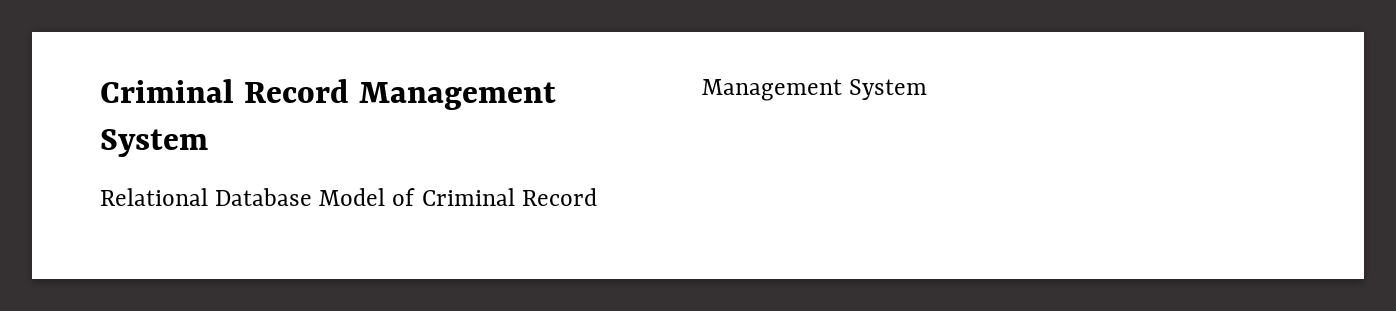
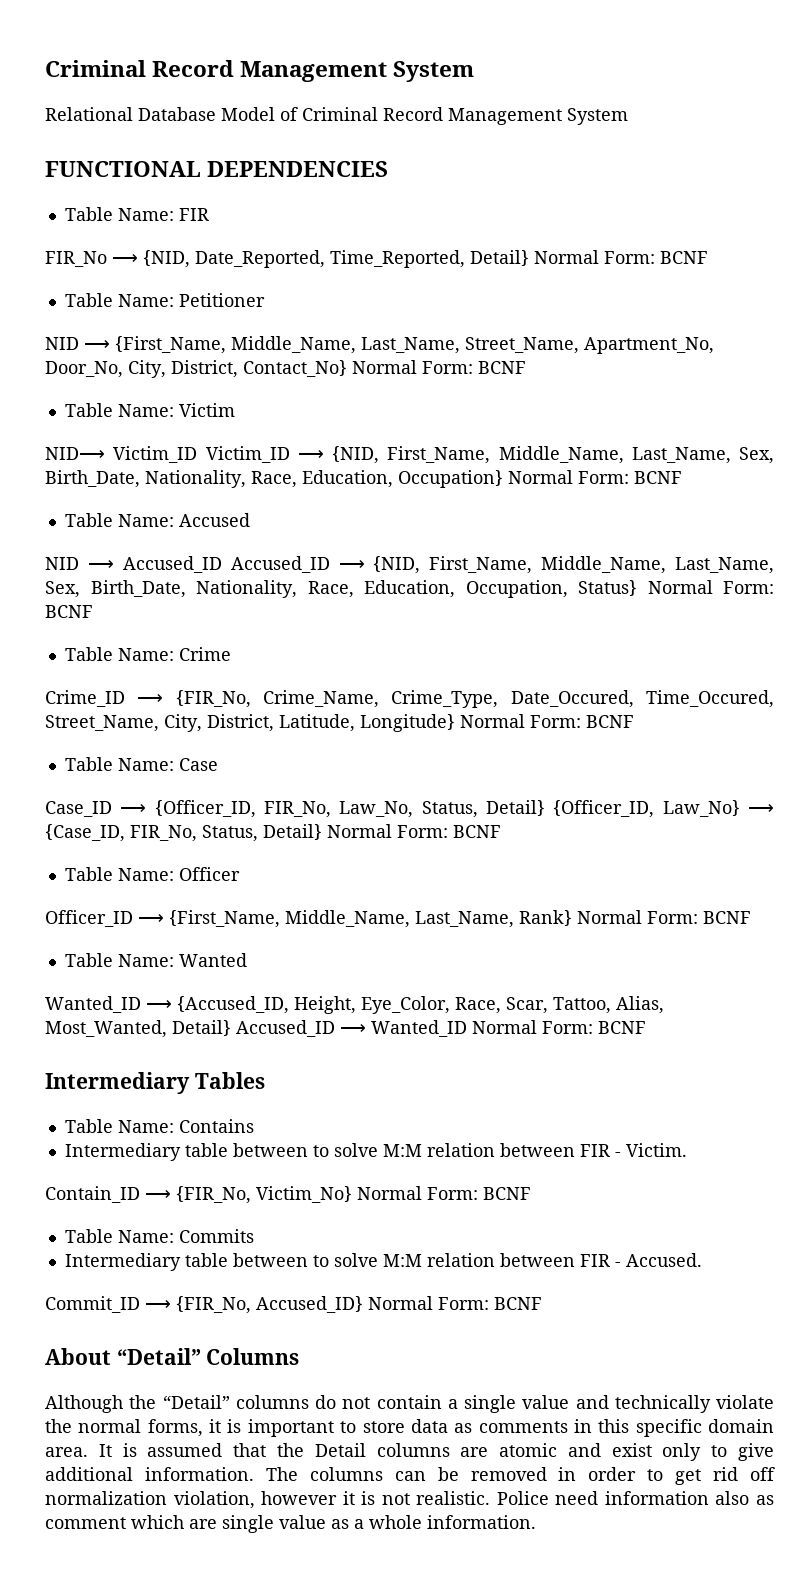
+ FUNCTIONAL DEPENDENCIES
+ Table Name: FIR
+ FIR_No ⟶ {NID, Date_Reported, Time_Reported, Detail} Normal Form: BCNF
+ Table Name: Petitioner
+ NID ⟶ {First_Name, Middle_Name, Last_Name, Street_Name, Apartment_No, Door_No, City, District, Contact_No} Normal Form: BCNF
+ Table Name: Victim
+ NID⟶ Victim_ID Victim_ID ⟶ {NID, First_Name, Middle_Name, Last_Name, Sex, Birth_Date, Nationality, Race, Education, Occupation} Normal Form: BCNF
+ Table Name: Accused
+ NID ⟶ Accused_ID Accused_ID ⟶ {NID, First_Name, Middle_Name, Last_Name, Sex, Birth_Date, Nationality, Race, Education, Occupation, Status} Normal Form: BCNF
+ Table Name: Crime
+ Crime_ID ⟶ {FIR_No, Crime_Name, Crime_Type, Date_Occured, Time_Occured, Street_Name, City, District, Latitude, Longitude} Normal Form: BCNF
+ Table Name: Case
+ Case_ID ⟶ {Officer_ID, FIR_No, Law_No, Status, Detail} {Officer_ID, Law_No} ⟶ {Case_ID, FIR_No, Status, Detail} Normal Form: BCNF
+ Table Name: Officer
+ Officer_ID ⟶ {First_Name, Middle_Name, Last_Name, Rank} Normal Form: BCNF
+ Table Name: Wanted
+ Wanted_ID ⟶ {Accused_ID, Height, Eye_Color, Race, Scar, Tattoo, Alias, Most_Wanted, Detail} Accused_ID ⟶ Wanted_ID Normal Form: BCNF
+ Intermediary Tables
+ Table Name: Contains
+ Intermediary table between to solve M:M relation between FIR - Victim.
+ Contain_ID ⟶ {FIR_No, Victim_No} Normal Form: BCNF
+ Table Name: Commits
+ Intermediary table between to solve M:M relation between FIR - Accused.
+ Commit_ID ⟶ {FIR_No, Accused_ID} Normal Form: BCNF
+ About “Detail” Columns
+ Although the “Detail” columns do not contain a single value and technically violate the normal forms, it is important to store data as comments in this specific domain area. It is assumed that the Detail columns are atomic and exist only to give additional information. The columns can be removed in order to get rid off normalization violation, however it is not realistic. Police need information also as comment which are single value as a whole information.

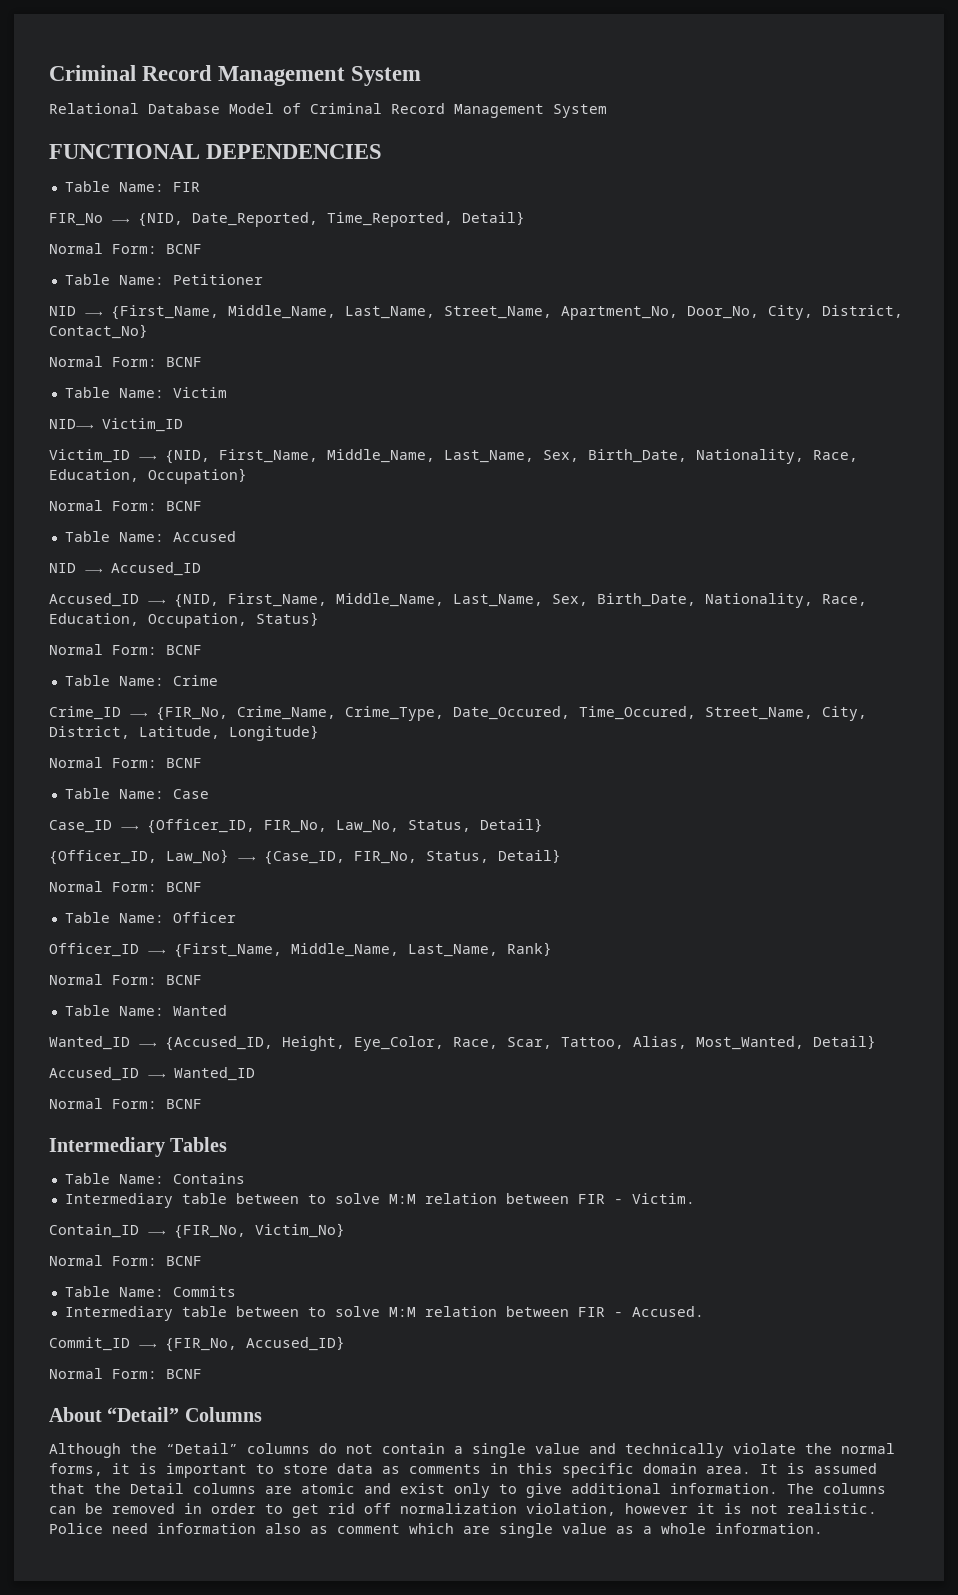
- FIR_No ⟶ {NID, Date_Reported, Time_Reported, Detail} Normal Form: BCNF
+ FIR_No ⟶ {NID, Date_Reported, Time_Reported, Detail}
+ Normal Form: BCNF
- NID ⟶ {First_Name, Middle_Name, Last_Name, Street_Name, Apartment_No, Door_No, City, District, Contact_No} Normal Form: BCNF
+ NID ⟶ {First_Name, Middle_Name, Last_Name, Street_Name, Apartment_No, Door_No, City, District, Contact_No}
+ Normal Form: BCNF
- NID⟶ Victim_ID Victim_ID ⟶ {NID, First_Name, Middle_Name, Last_Name, Sex, Birth_Date, Nationality, Race, Education, Occupation} Normal Form: BCNF
+ NID⟶ Victim_ID
+ Victim_ID ⟶ {NID, First_Name, Middle_Name, Last_Name, Sex, Birth_Date, Nationality, Race, Education, Occupation}
+ Normal Form: BCNF
- NID ⟶ Accused_ID Accused_ID ⟶ {NID, First_Name, Middle_Name, Last_Name, Sex, Birth_Date, Nationality, Race, Education, Occupation, Status} Normal Form: BCNF
+ NID ⟶ Accused_ID
+ Accused_ID ⟶ {NID, First_Name, Middle_Name, Last_Name, Sex, Birth_Date, Nationality, Race, Education, Occupation, Status}
+ Normal Form: BCNF
- Crime_ID ⟶ {FIR_No, Crime_Name, Crime_Type, Date_Occured, Time_Occured, Street_Name, City, District, Latitude, Longitude} Normal Form: BCNF
+ Crime_ID ⟶ {FIR_No, Crime_Name, Crime_Type, Date_Occured, Time_Occured, Street_Name, City, District, Latitude, Longitude}
+ Normal Form: BCNF
- Case_ID ⟶ {Officer_ID, FIR_No, Law_No, Status, Detail} {Officer_ID, Law_No} ⟶ {Case_ID, FIR_No, Status, Detail} Normal Form: BCNF
+ Case_ID ⟶ {Officer_ID, FIR_No, Law_No, Status, Detail}
+ {Officer_ID, Law_No} ⟶ {Case_ID, FIR_No, Status, Detail}
+ Normal Form: BCNF
- Officer_ID ⟶ {First_Name, Middle_Name, Last_Name, Rank} Normal Form: BCNF
+ Officer_ID ⟶ {First_Name, Middle_Name, Last_Name, Rank}
+ Normal Form: BCNF
- Wanted_ID ⟶ {Accused_ID, Height, Eye_Color, Race, Scar, Tattoo, Alias, Most_Wanted, Detail} Accused_ID ⟶ Wanted_ID Normal Form: BCNF
+ Wanted_ID ⟶ {Accused_ID, Height, Eye_Color, Race, Scar, Tattoo, Alias, Most_Wanted, Detail}
+ Accused_ID ⟶ Wanted_ID
+ Normal Form: BCNF
- Contain_ID ⟶ {FIR_No, Victim_No} Normal Form: BCNF
+ Contain_ID ⟶ {FIR_No, Victim_No}
+ Normal Form: BCNF
- Commit_ID ⟶ {FIR_No, Accused_ID} Normal Form: BCNF
+ Commit_ID ⟶ {FIR_No, Accused_ID}
+ Normal Form: BCNF

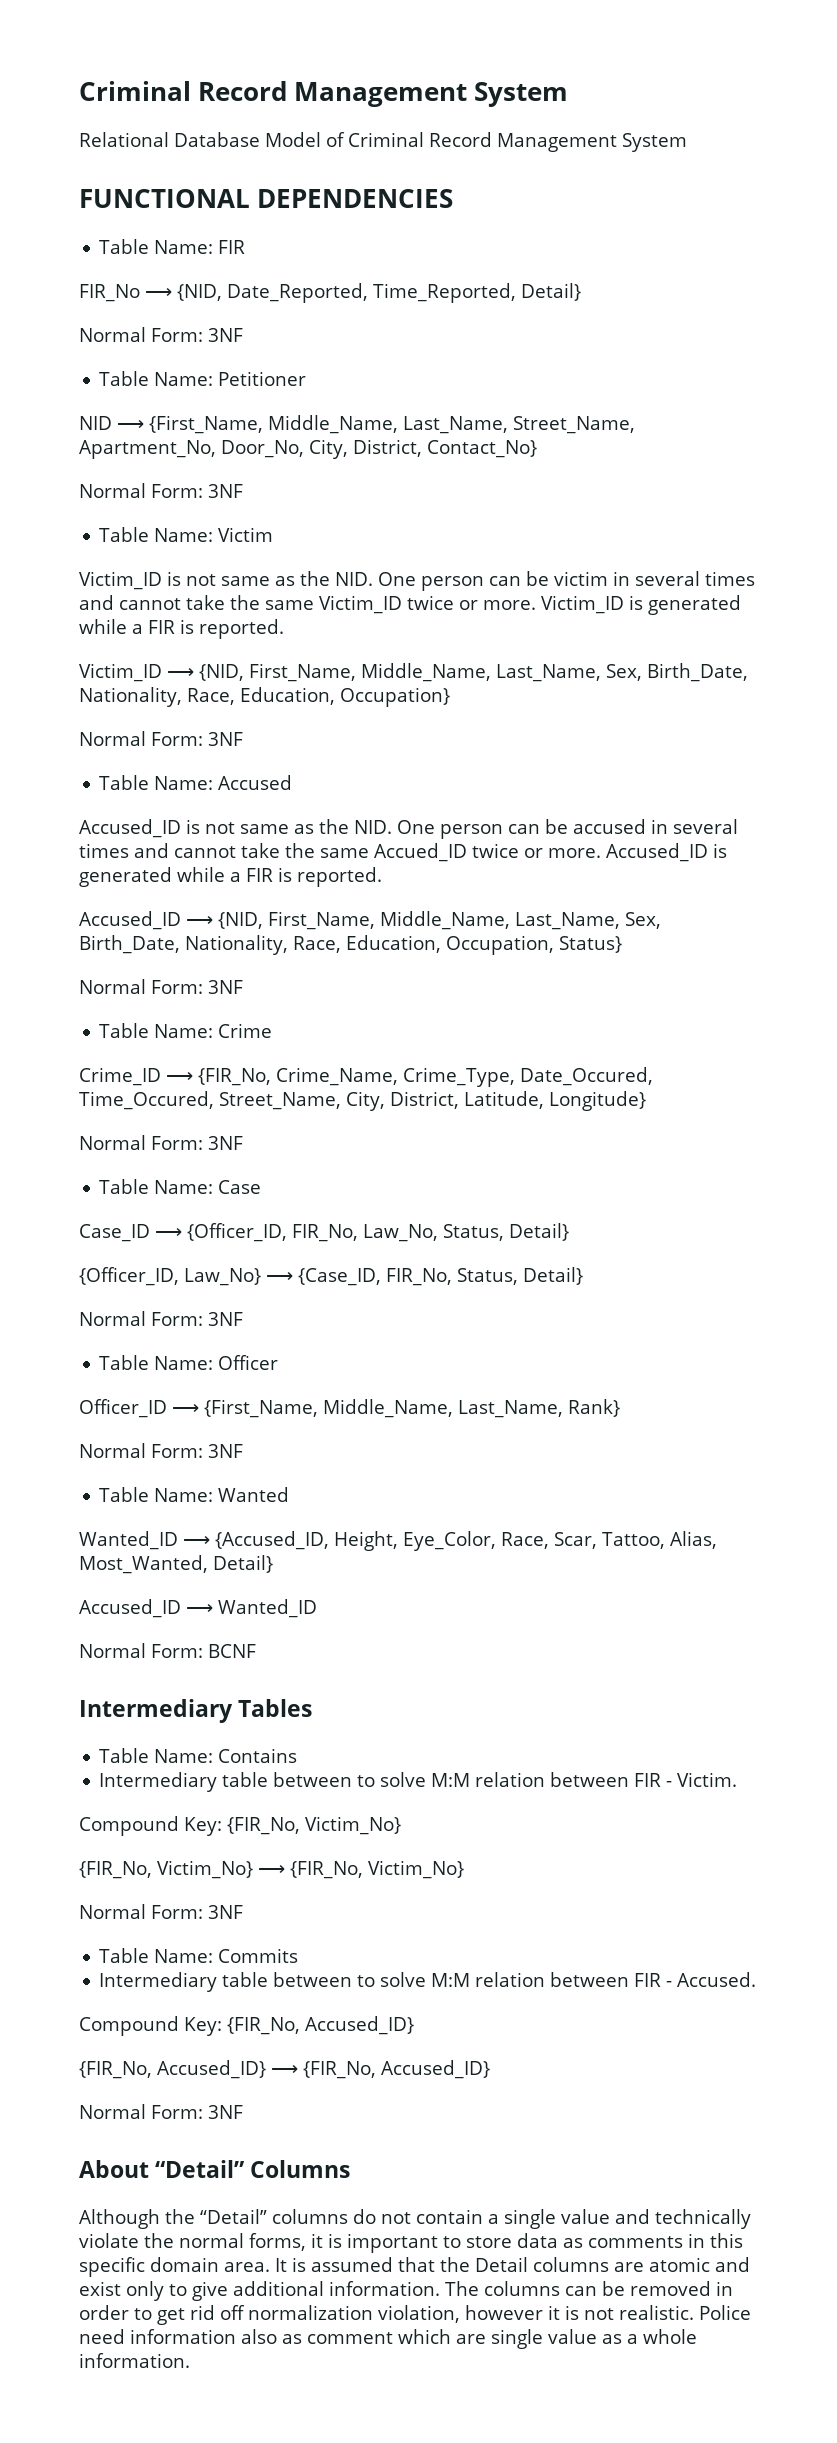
  FIR_No ⟶ {NID, Date_Reported, Time_Reported, Detail}
- Normal Form: BCNF
+ Normal Form: 3NF
  NID ⟶ {First_Name, Middle_Name, Last_Name, Street_Name, Apartment_No, Door_No, City, District, Contact_No}
- Normal Form: BCNF
+ Normal Form: 3NF
- NID⟶ Victim_ID
+ Victim_ID is not same as the NID. One person can be victim in several times and cannot take the same Victim_ID twice or more. Victim_ID is generated while a FIR is reported.
  Victim_ID ⟶ {NID, First_Name, Middle_Name, Last_Name, Sex, Birth_Date, Nationality, Race, Education, Occupation}
- Normal Form: BCNF
+ Normal Form: 3NF
- NID ⟶ Accused_ID
+ Accused_ID is not same as the NID. One person can be accused in several times and cannot take the same Accued_ID twice or more. Accused_ID is generated while a FIR is reported.
  Accused_ID ⟶ {NID, First_Name, Middle_Name, Last_Name, Sex, Birth_Date, Nationality, Race, Education, Occupation, Status}
- Normal Form: BCNF
+ Normal Form: 3NF
  Crime_ID ⟶ {FIR_No, Crime_Name, Crime_Type, Date_Occured, Time_Occured, Street_Name, City, District, Latitude, Longitude}
- Normal Form: BCNF
+ Normal Form: 3NF
  {Officer_ID, Law_No} ⟶ {Case_ID, FIR_No, Status, Detail}
- Normal Form: BCNF
+ Normal Form: 3NF
  Officer_ID ⟶ {First_Name, Middle_Name, Last_Name, Rank}
- Normal Form: BCNF
+ Normal Form: 3NF
- Contain_ID ⟶ {FIR_No, Victim_No}
- Normal Form: BCNF
+ Compound Key: {FIR_No, Victim_No}
+ {FIR_No, Victim_No} ⟶ {FIR_No, Victim_No}
+ Normal Form: 3NF
- Commit_ID ⟶ {FIR_No, Accused_ID}
- Normal Form: BCNF
+ Compound Key: {FIR_No, Accused_ID}
+ {FIR_No, Accused_ID} ⟶ {FIR_No, Accused_ID}
+ Normal Form: 3NF

